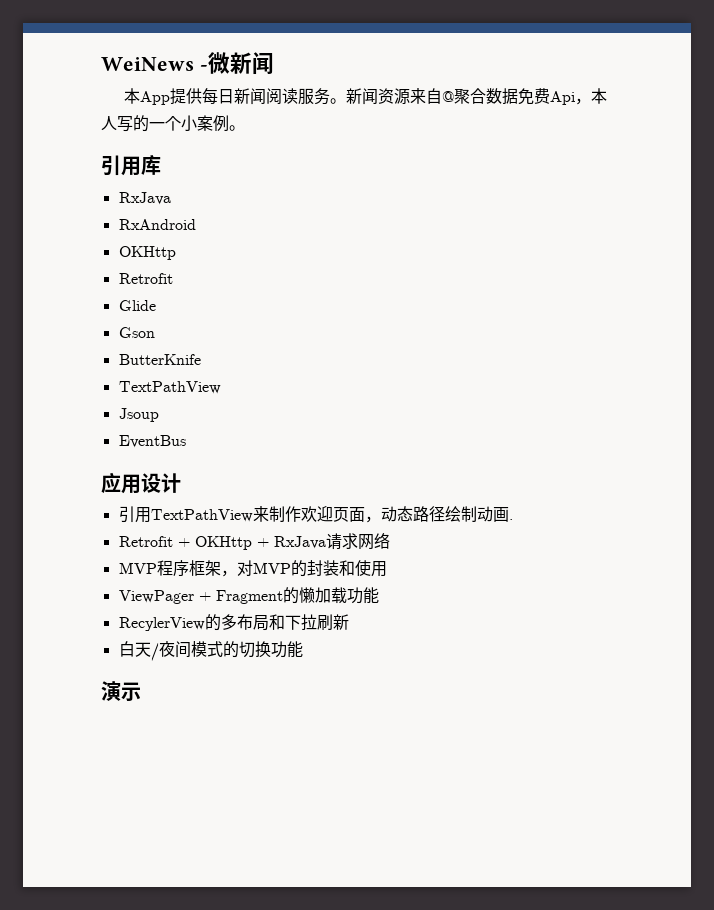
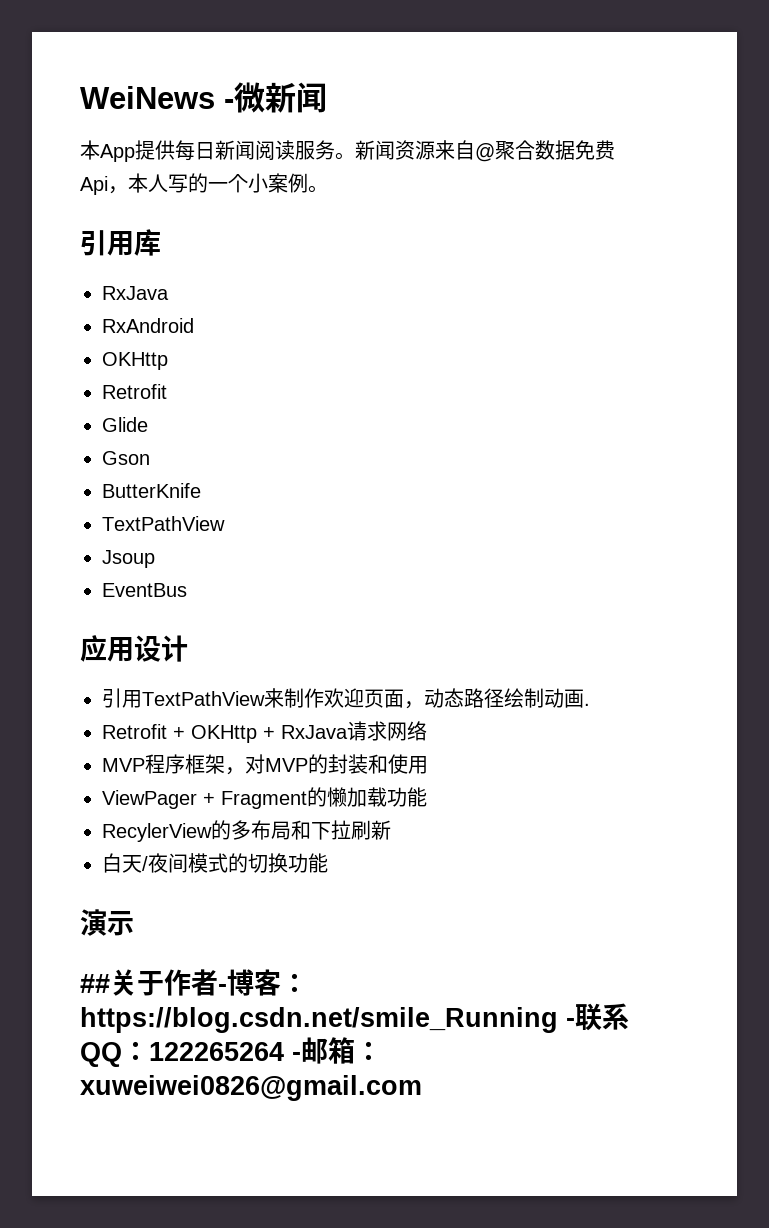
+ ##关于作者-博客：https://blog.csdn.net/smile_Running -联系QQ：122265264 -邮箱：xuweiwei0826@gmail.com

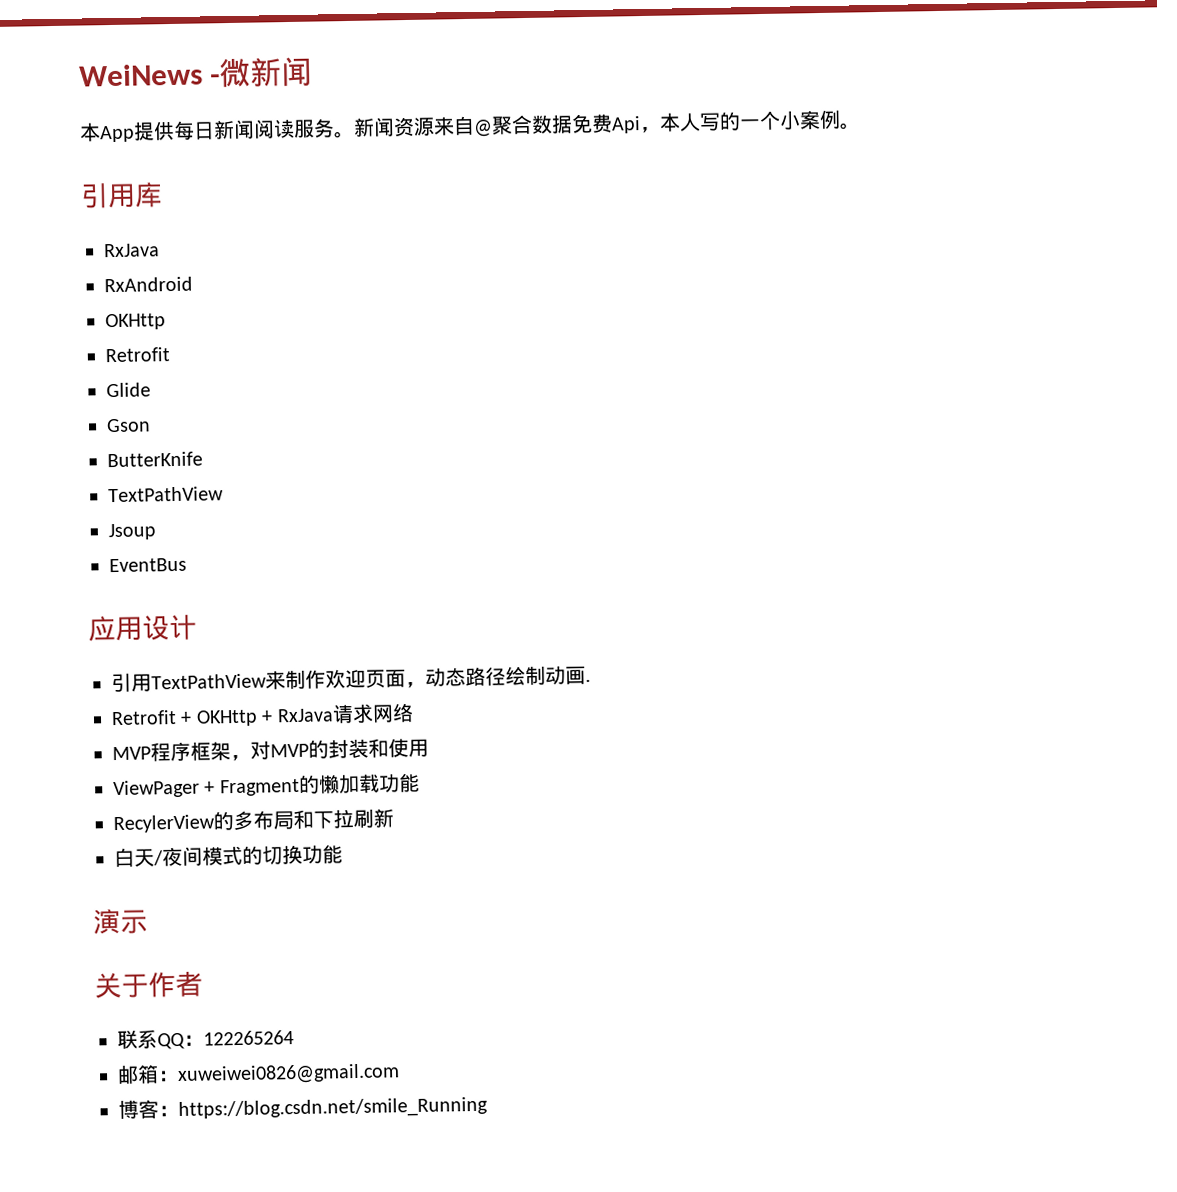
- ##关于作者-博客：https://blog.csdn.net/smile_Running -联系QQ：122265264 -邮箱：xuweiwei0826@gmail.com
+ 关于作者
+ 联系QQ：122265264
+ 邮箱：xuweiwei0826@gmail.com
+ 博客：https://blog.csdn.net/smile_Running

